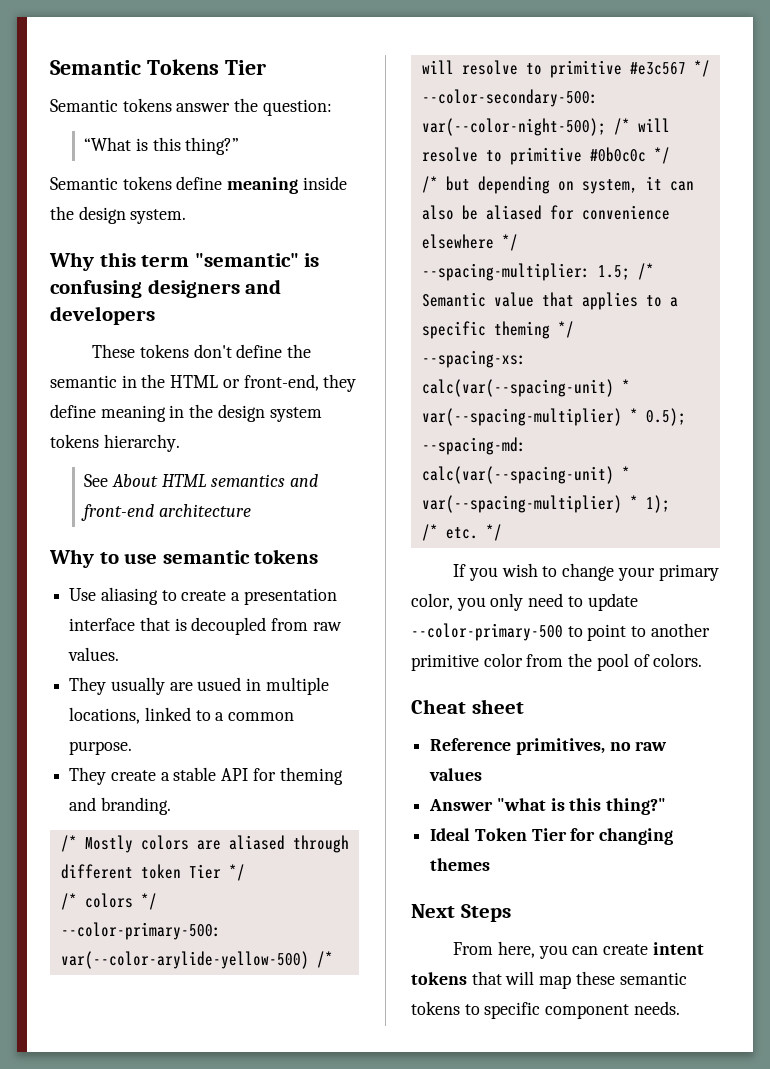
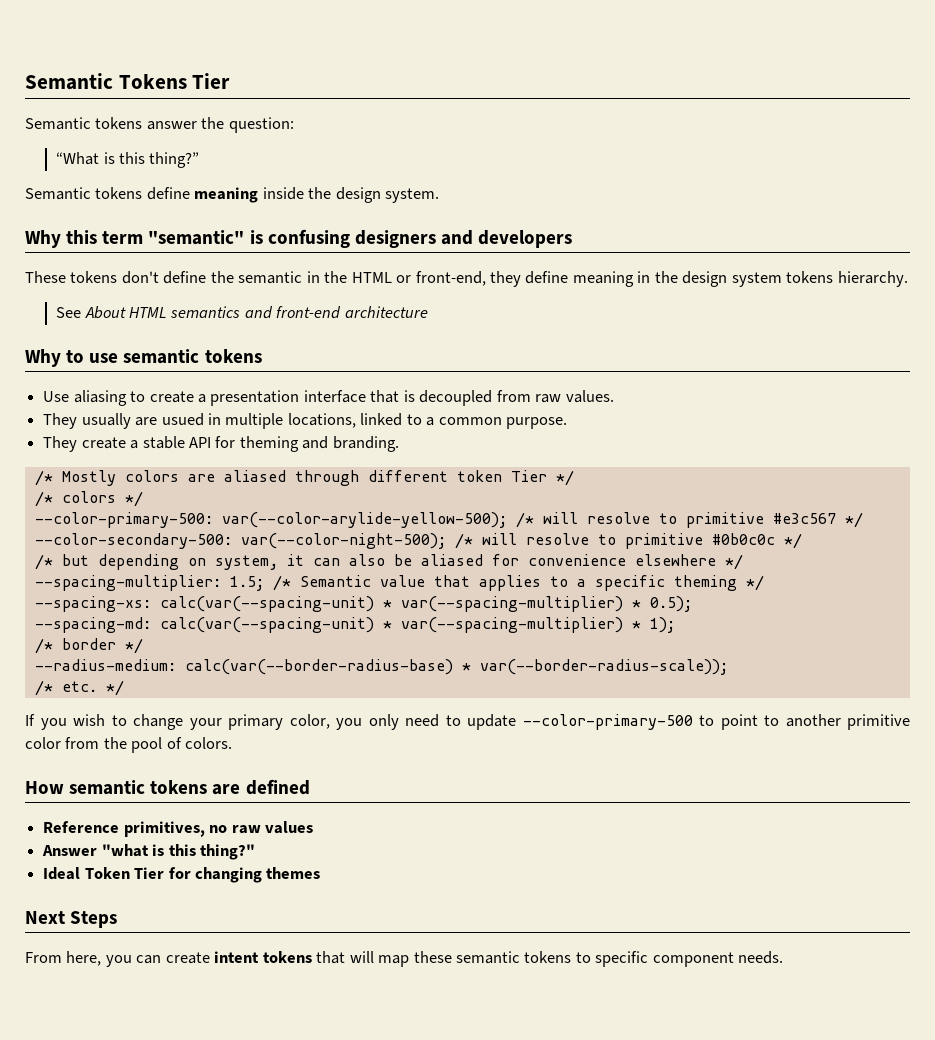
- --color-primary-500: var(--color-arylide-yellow-500) /* will resolve to primitive #e3c567 */
+ --color-primary-500: var(--color-arylide-yellow-500); /* will resolve to primitive #e3c567 */
+ /* border */
+ --radius-medium: calc(var(--border-radius-base) * var(--border-radius-scale));
- Cheat sheet
+ How semantic tokens are defined

